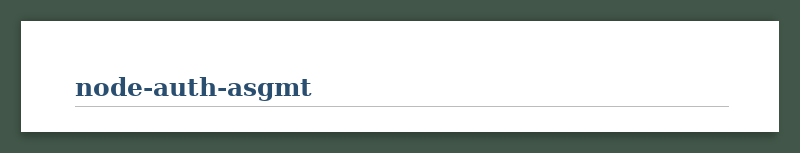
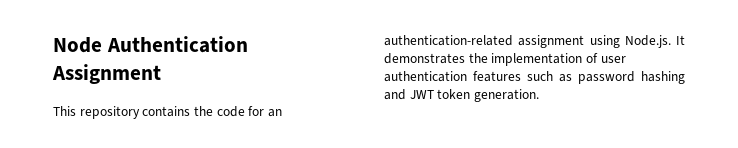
- node-auth-asgmt
+ Node Authentication Assignment
+ This repository contains the code for an authentication-related assignment using Node.js. It demonstrates the implementation of user authentication features such as password hashing and JWT token generation.

